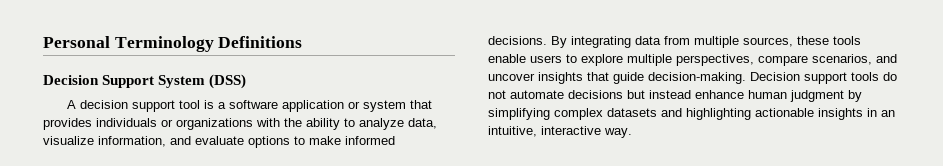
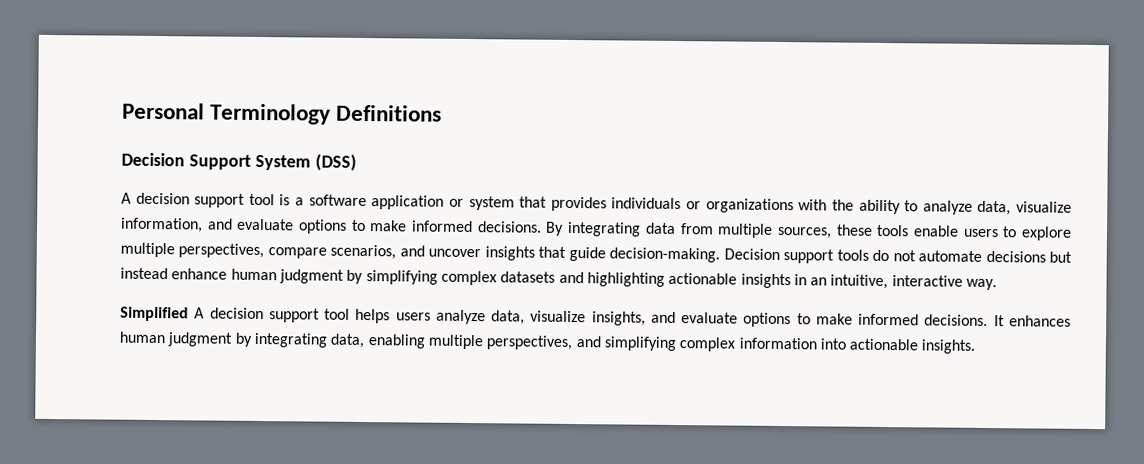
+ Simplified A decision support tool helps users analyze data, visualize insights, and evaluate options to make informed decisions. It enhances human judgment by integrating data, enabling multiple perspectives, and simplifying complex information into actionable insights.

